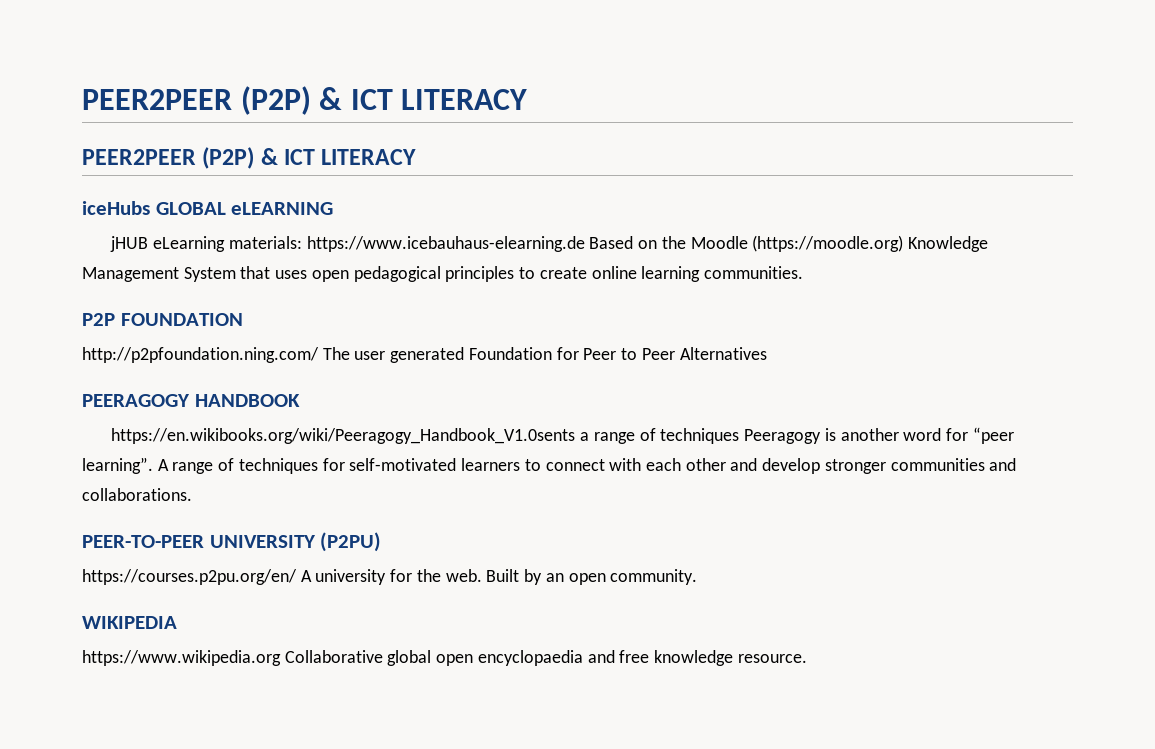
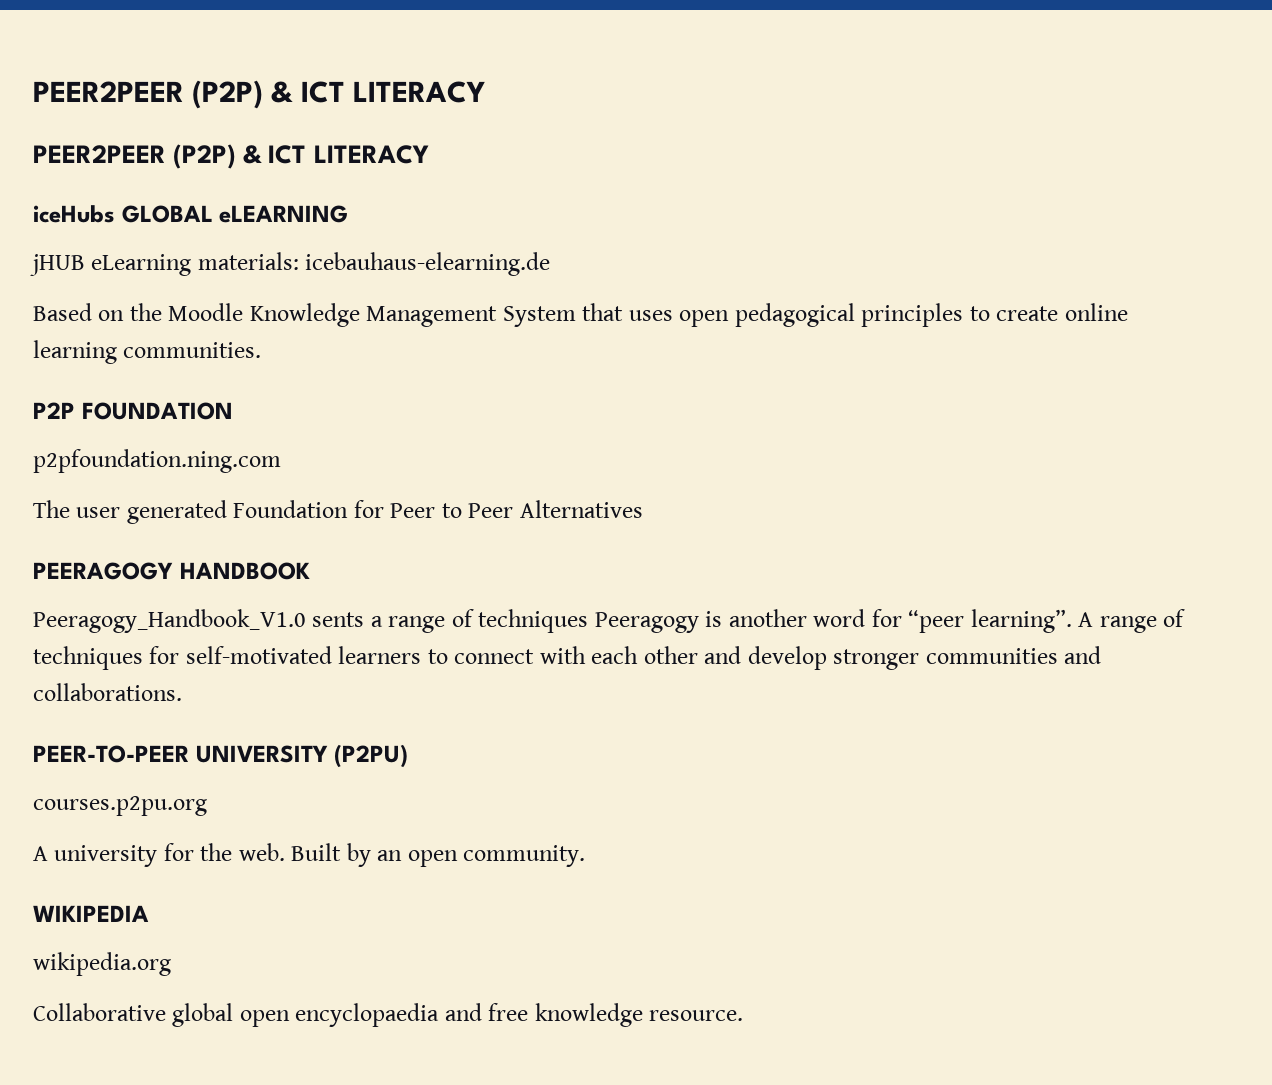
- jHUB eLearning materials: https://www.icebauhaus-elearning.de Based on the Moodle (https://moodle.org) Knowledge Management System that uses open pedagogical principles to create online learning communities.
+ jHUB eLearning materials: icebauhaus-elearning.de
+ Based on the Moodle Knowledge Management System that uses open pedagogical principles to create online learning communities.
- http://p2pfoundation.ning.com/ The user generated Foundation for Peer to Peer Alternatives
+ p2pfoundation.ning.com
+ The user generated Foundation for Peer to Peer Alternatives
- https://en.wikibooks.org/wiki/Peeragogy_Handbook_V1.0sents a range of techniques Peeragogy is another word for “peer learning”.
+ Peeragogy_Handbook_V1.0 sents a range of techniques Peeragogy is another word for “peer learning”.
- https://courses.p2pu.org/en/ A university for the web.
+ courses.p2pu.org
+ A university for the web.
- https://www.wikipedia.org Collaborative global open encyclopaedia and free knowledge resource.
+ wikipedia.org
+ Collaborative global open encyclopaedia and free knowledge resource.

